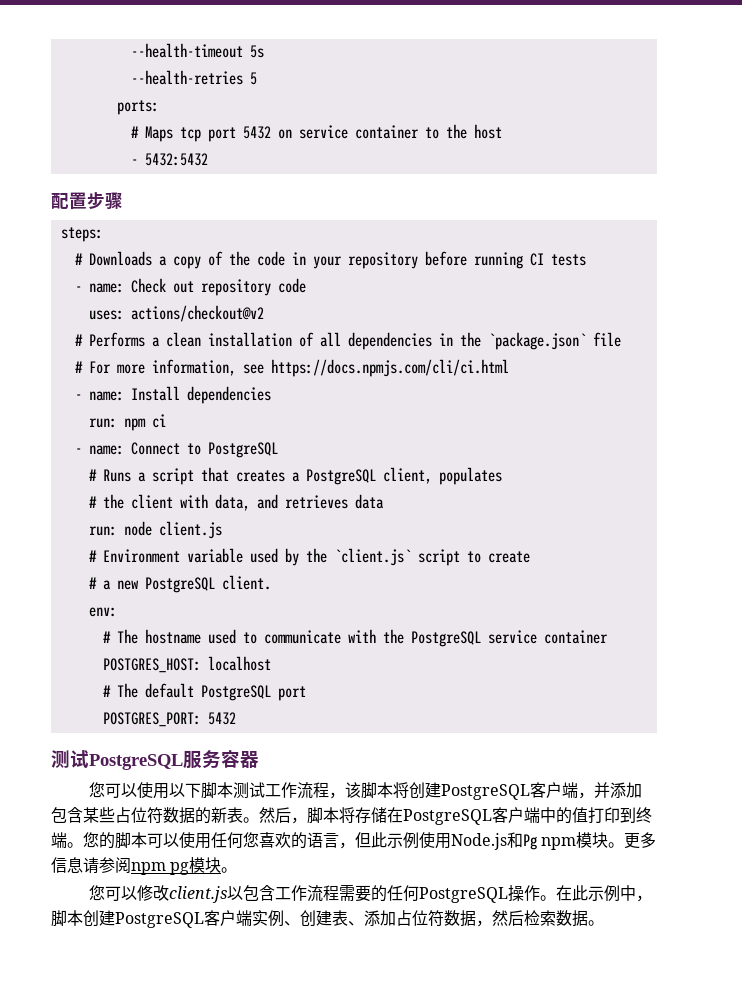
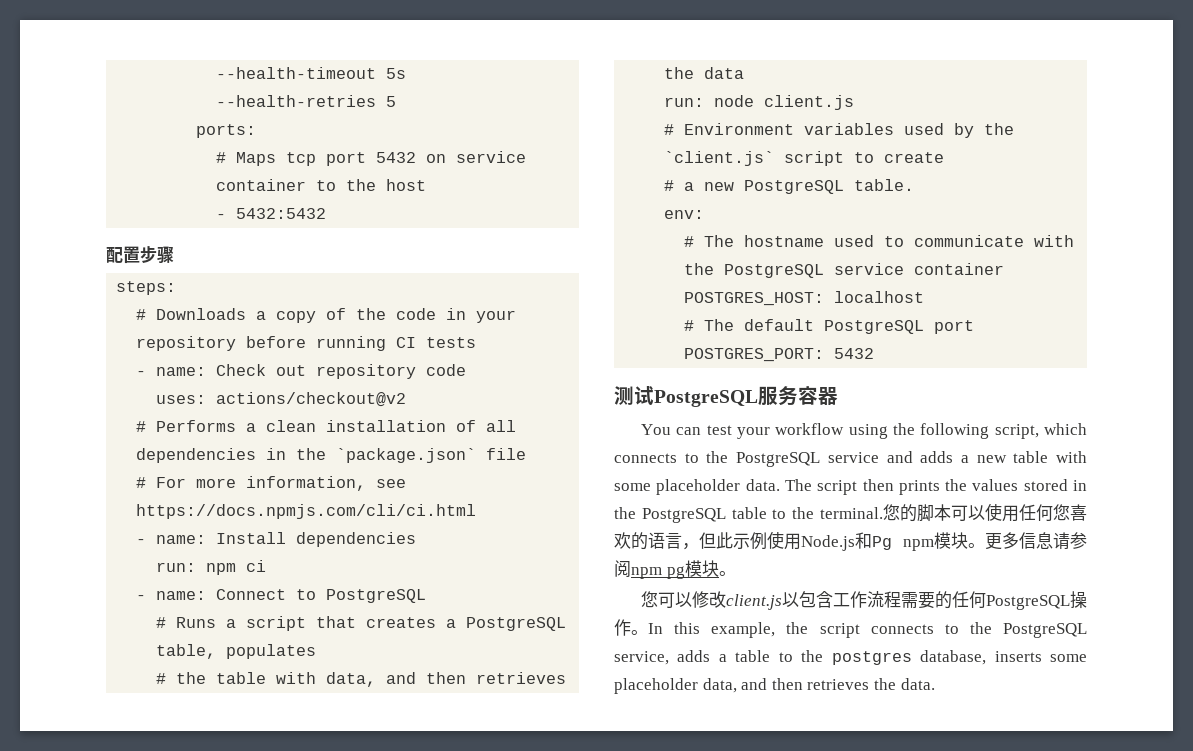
- # Runs a script that creates a PostgreSQL client, populates
+ # Runs a script that creates a PostgreSQL table, populates
- # the client with data, and retrieves data
+ # the table with data, and then retrieves the data
- # Environment variable used by the `client.js` script to create
+ # Environment variables used by the `client.js` script to create
- # a new PostgreSQL client.
+ # a new PostgreSQL table.
- 您可以使用以下脚本测试工作流程，该脚本将创建PostgreSQL客户端，并添加包含某些占位符数据的新表。然后，脚本将存储在PostgreSQL客户端中的值打印到终端。
+ You can test your workflow using the following script, which connects to the PostgreSQL service and adds a new table with some placeholder data. The script then prints the values stored in the PostgreSQL table to the terminal.
- 在此示例中，脚本创建PostgreSQL客户端实例、创建表、添加占位符数据，然后检索数据。
+ In this example, the script connects to the PostgreSQL service, adds a table to the postgres database, inserts some placeholder data, and then retrieves the data.

